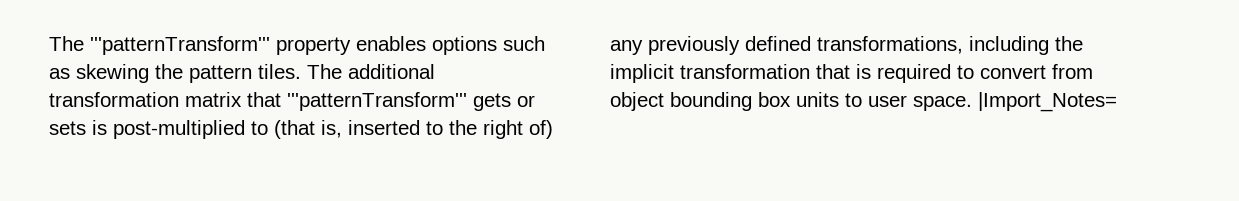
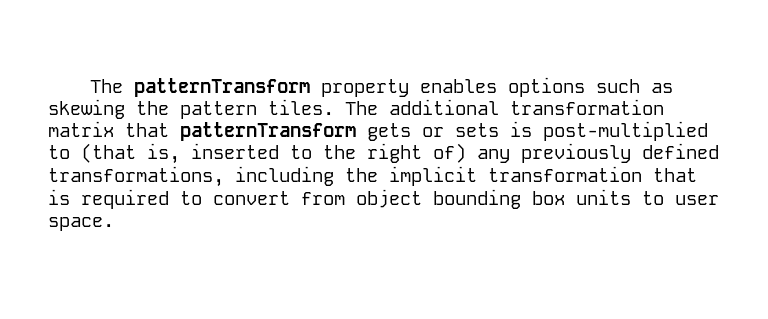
- The '''patternTransform''' property enables options such as skewing the pattern tiles.
+ The patternTransform property enables options such as skewing the pattern tiles.
- The additional transformation matrix that '''patternTransform''' gets or sets is post-multiplied to (that is, inserted to the right of) any previously defined transformations, including the implicit transformation that is required to convert from object bounding box units to user space. |Import_Notes=
+ The additional transformation matrix that patternTransform gets or sets is post-multiplied to (that is, inserted to the right of) any previously defined transformations, including the implicit transformation that is required to convert from object bounding box units to user space.

